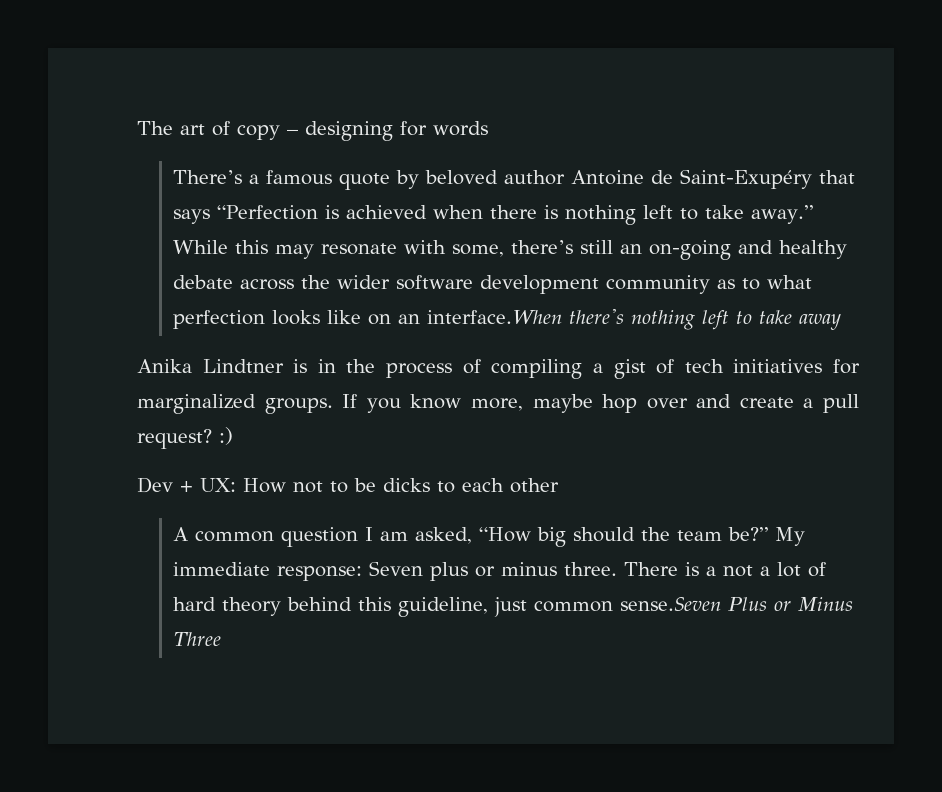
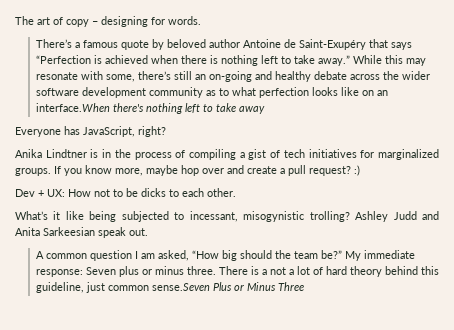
- The art of copy – designing for words
+ The art of copy – designing for words.
+ Everyone has JavaScript, right?
- Dev + UX: How not to be dicks to each other
+ Dev + UX: How not to be dicks to each other.
+ What’s it like being subjected to incessant, misogynistic trolling? Ashley Judd and Anita Sarkeesian speak out.

